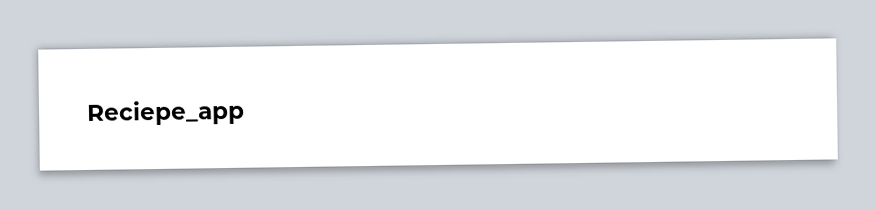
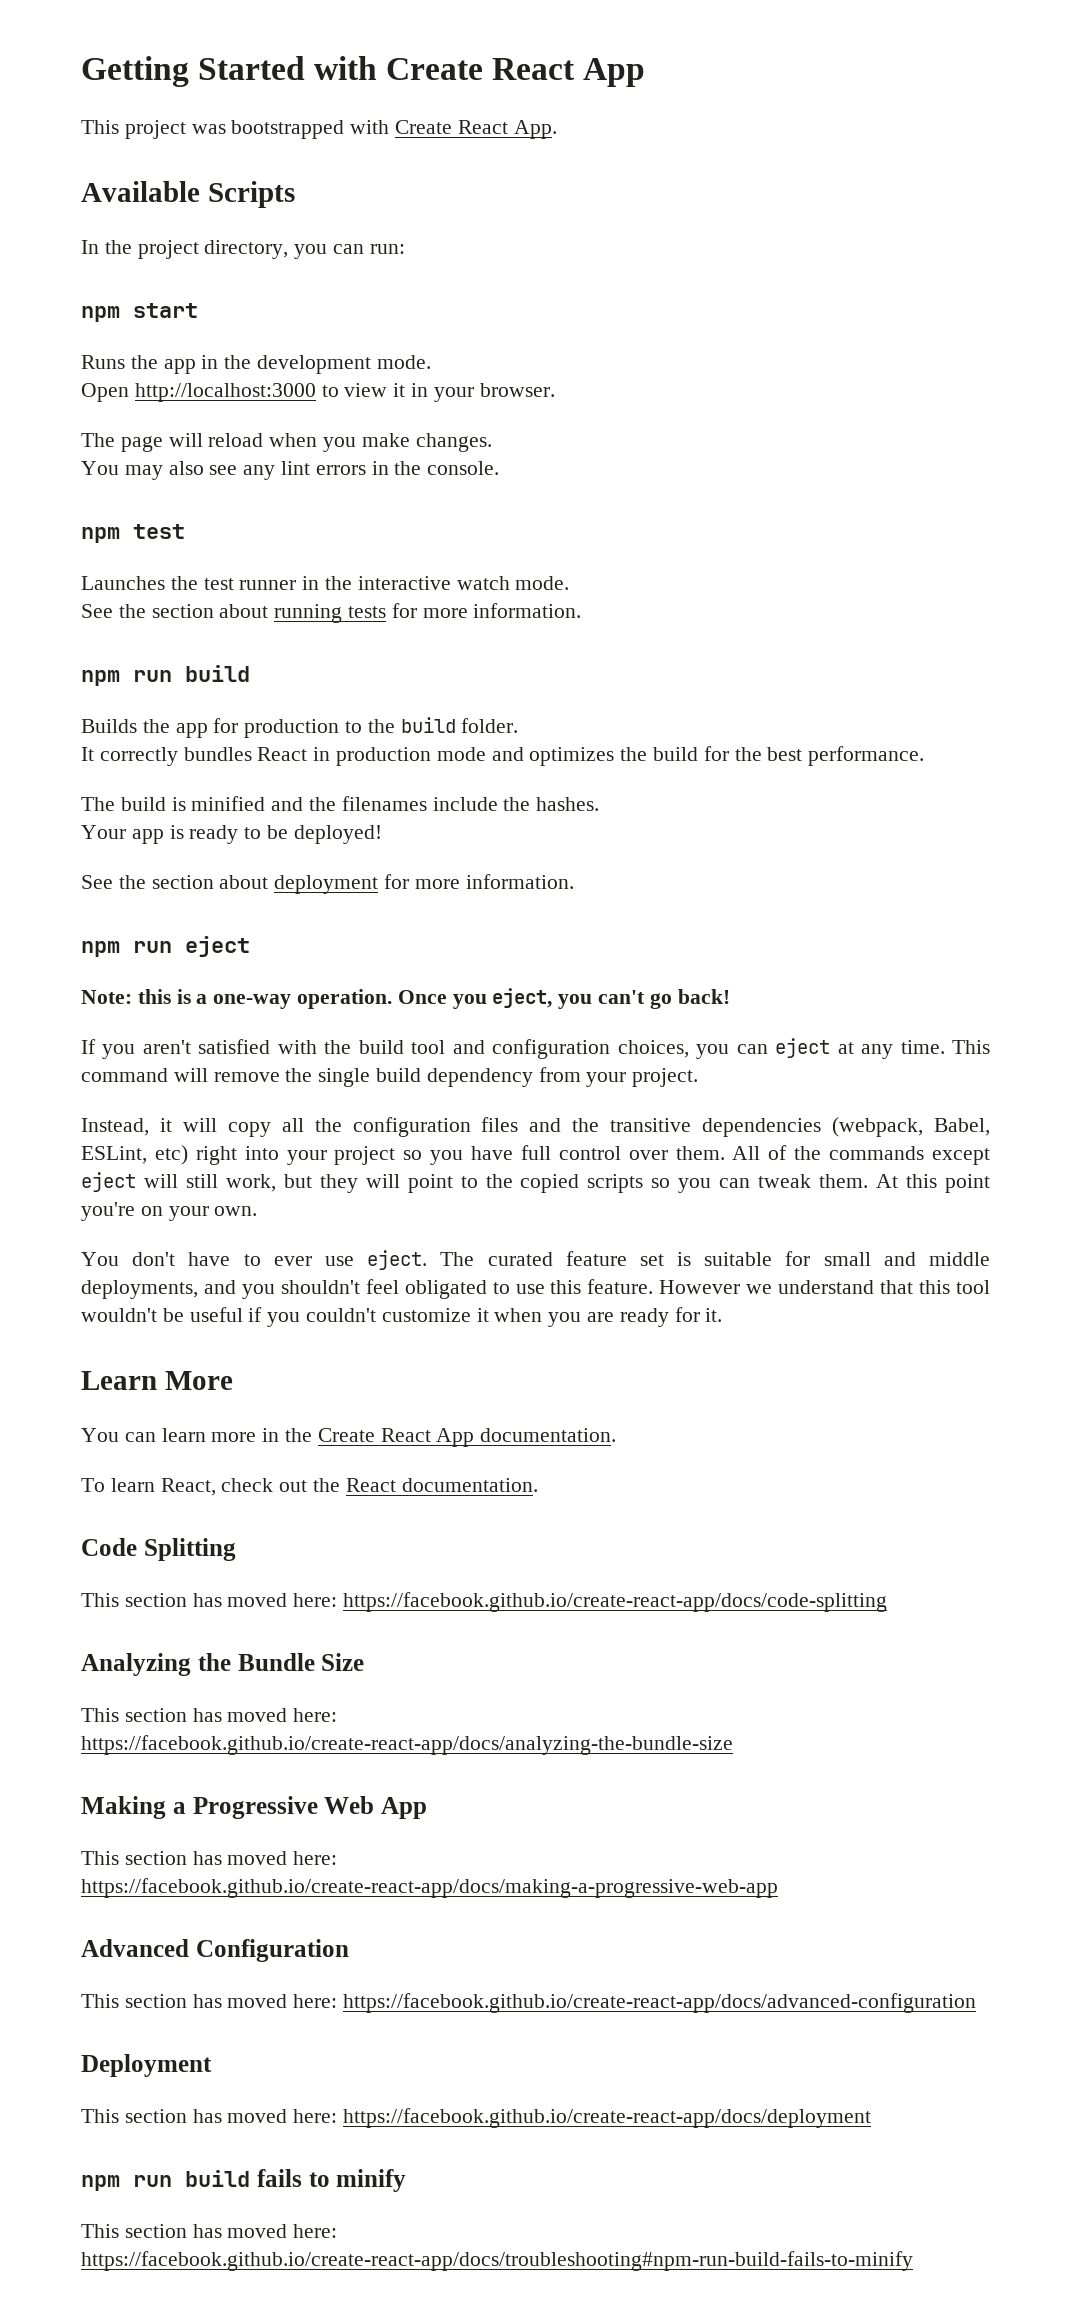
- Reciepe_app
+ Getting Started with Create React App
+ This project was bootstrapped with Create React App.
+ Available Scripts
+ In the project directory, you can run:
+ npm start
+ Runs the app in the development mode.
+ Open http://localhost:3000 to view it in your browser.
+ The page will reload when you make changes.
+ You may also see any lint errors in the console.
+ npm test
+ Launches the test runner in the interactive watch mode.
+ See the section about running tests for more information.
+ npm run build
+ Builds the app for production to the build folder.
+ It correctly bundles React in production mode and optimizes the build for the best performance.
+ The build is minified and the filenames include the hashes.
+ Your app is ready to be deployed!
+ See the section about deployment for more information.
+ npm run eject
+ Note: this is a one-way operation. Once you eject, you can't go back!
+ If you aren't satisfied with the build tool and configuration choices, you can eject at any time. This command will remove the single build dependency from your project.
+ Instead, it will copy all the configuration files and the transitive dependencies (webpack, Babel, ESLint, etc) right into your project so you have full control over them. All of the commands except eject will still work, but they will point to the copied scripts so you can tweak them. At this point you're on your own.
+ You don't have to ever use eject. The curated feature set is suitable for small and middle deployments, and you shouldn't feel obligated to use this feature. However we understand that this tool wouldn't be useful if you couldn't customize it when you are ready for it.
+ Learn More
+ You can learn more in the Create React App documentation.
+ To learn React, check out the React documentation.
+ Code Splitting
+ This section has moved here: https://facebook.github.io/create-react-app/docs/code-splitting
+ Analyzing the Bundle Size
+ This section has moved here: https://facebook.github.io/create-react-app/docs/analyzing-the-bundle-size
+ Making a Progressive Web App
+ This section has moved here: https://facebook.github.io/create-react-app/docs/making-a-progressive-web-app
+ Advanced Configuration
+ This section has moved here: https://facebook.github.io/create-react-app/docs/advanced-configuration
+ Deployment
+ This section has moved here: https://facebook.github.io/create-react-app/docs/deployment
+ npm run build fails to minify
+ This section has moved here: https://facebook.github.io/create-react-app/docs/troubleshooting#npm-run-build-fails-to-minify

